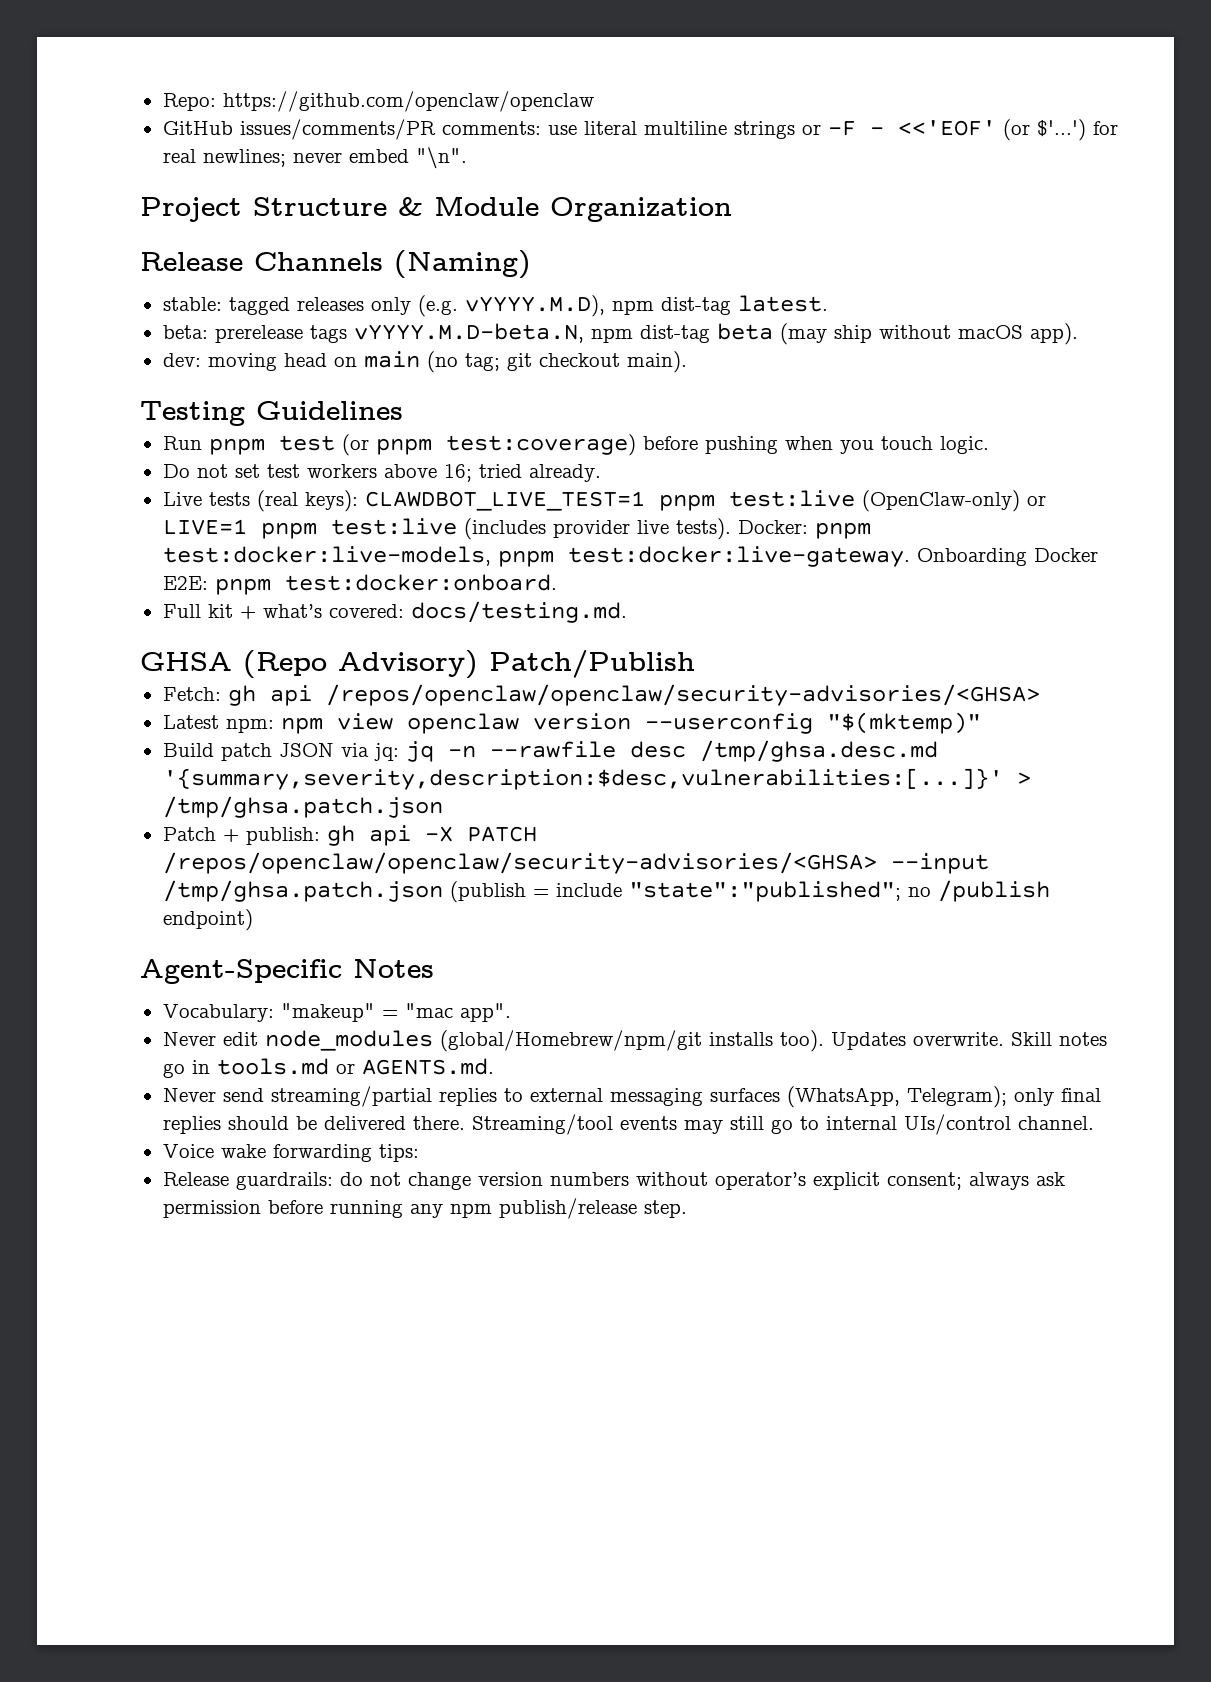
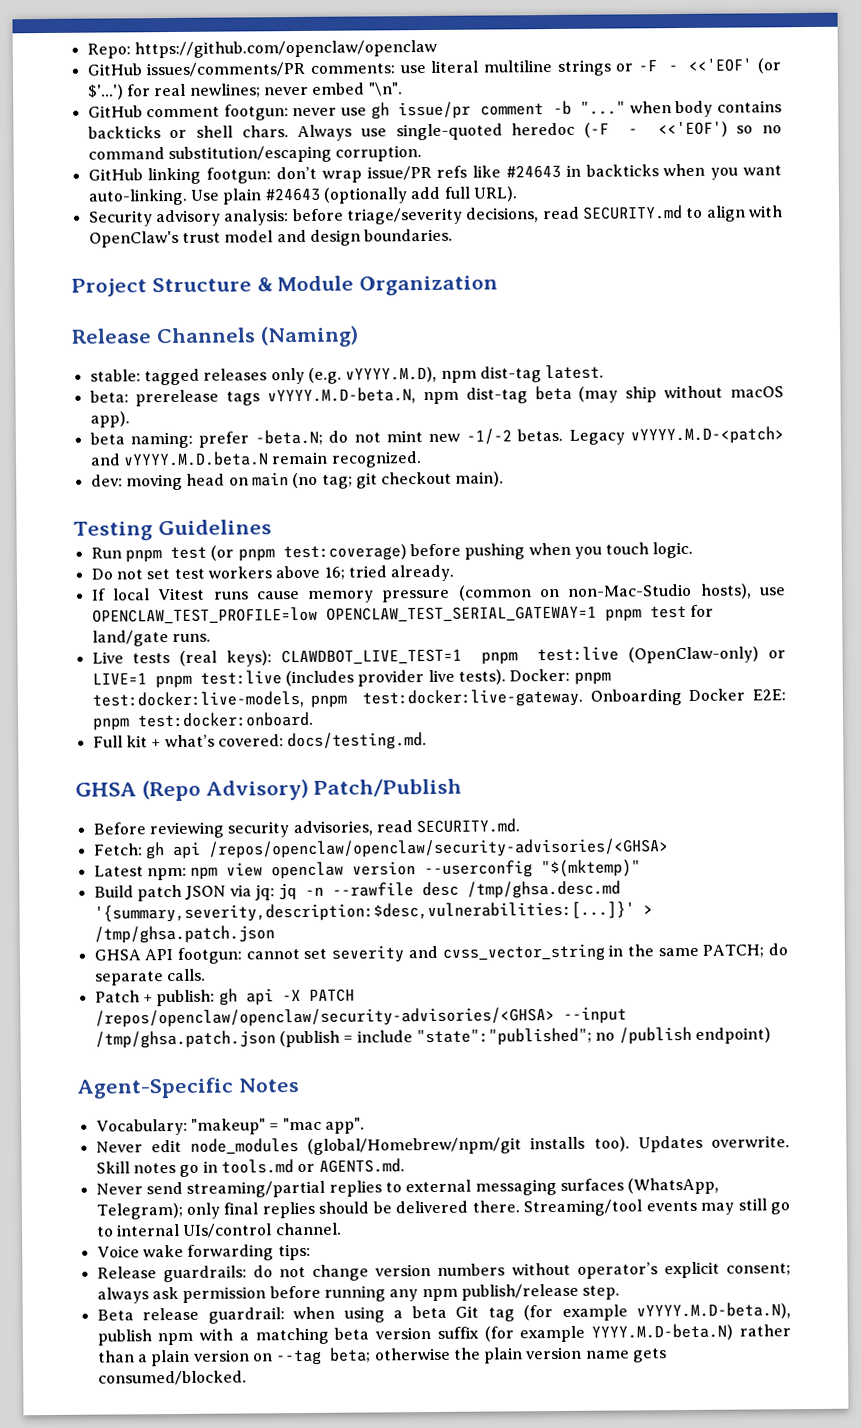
+ GitHub comment footgun: never use gh issue/pr comment -b "..." when body contains backticks or shell chars. Always use single-quoted heredoc (-F - <<'EOF') so no command substitution/escaping corruption.
+ GitHub linking footgun: don’t wrap issue/PR refs like #24643 in backticks when you want auto-linking. Use plain #24643 (optionally add full URL).
+ Security advisory analysis: before triage/severity decisions, read SECURITY.md to align with OpenClaw's trust model and design boundaries.
+ beta naming: prefer -beta.N; do not mint new -1/-2 betas. Legacy vYYYY.M.D-<patch> and vYYYY.M.D.beta.N remain recognized.
+ If local Vitest runs cause memory pressure (common on non-Mac-Studio hosts), use OPENCLAW_TEST_PROFILE=low OPENCLAW_TEST_SERIAL_GATEWAY=1 pnpm test for land/gate runs.
+ Before reviewing security advisories, read SECURITY.md.
+ GHSA API footgun: cannot set severity and cvss_vector_string in the same PATCH; do separate calls.
+ Beta release guardrail: when using a beta Git tag (for example vYYYY.M.D-beta.N), publish npm with a matching beta version suffix (for example YYYY.M.D-beta.N) rather than a plain version on --tag beta; otherwise the plain version name gets consumed/blocked.

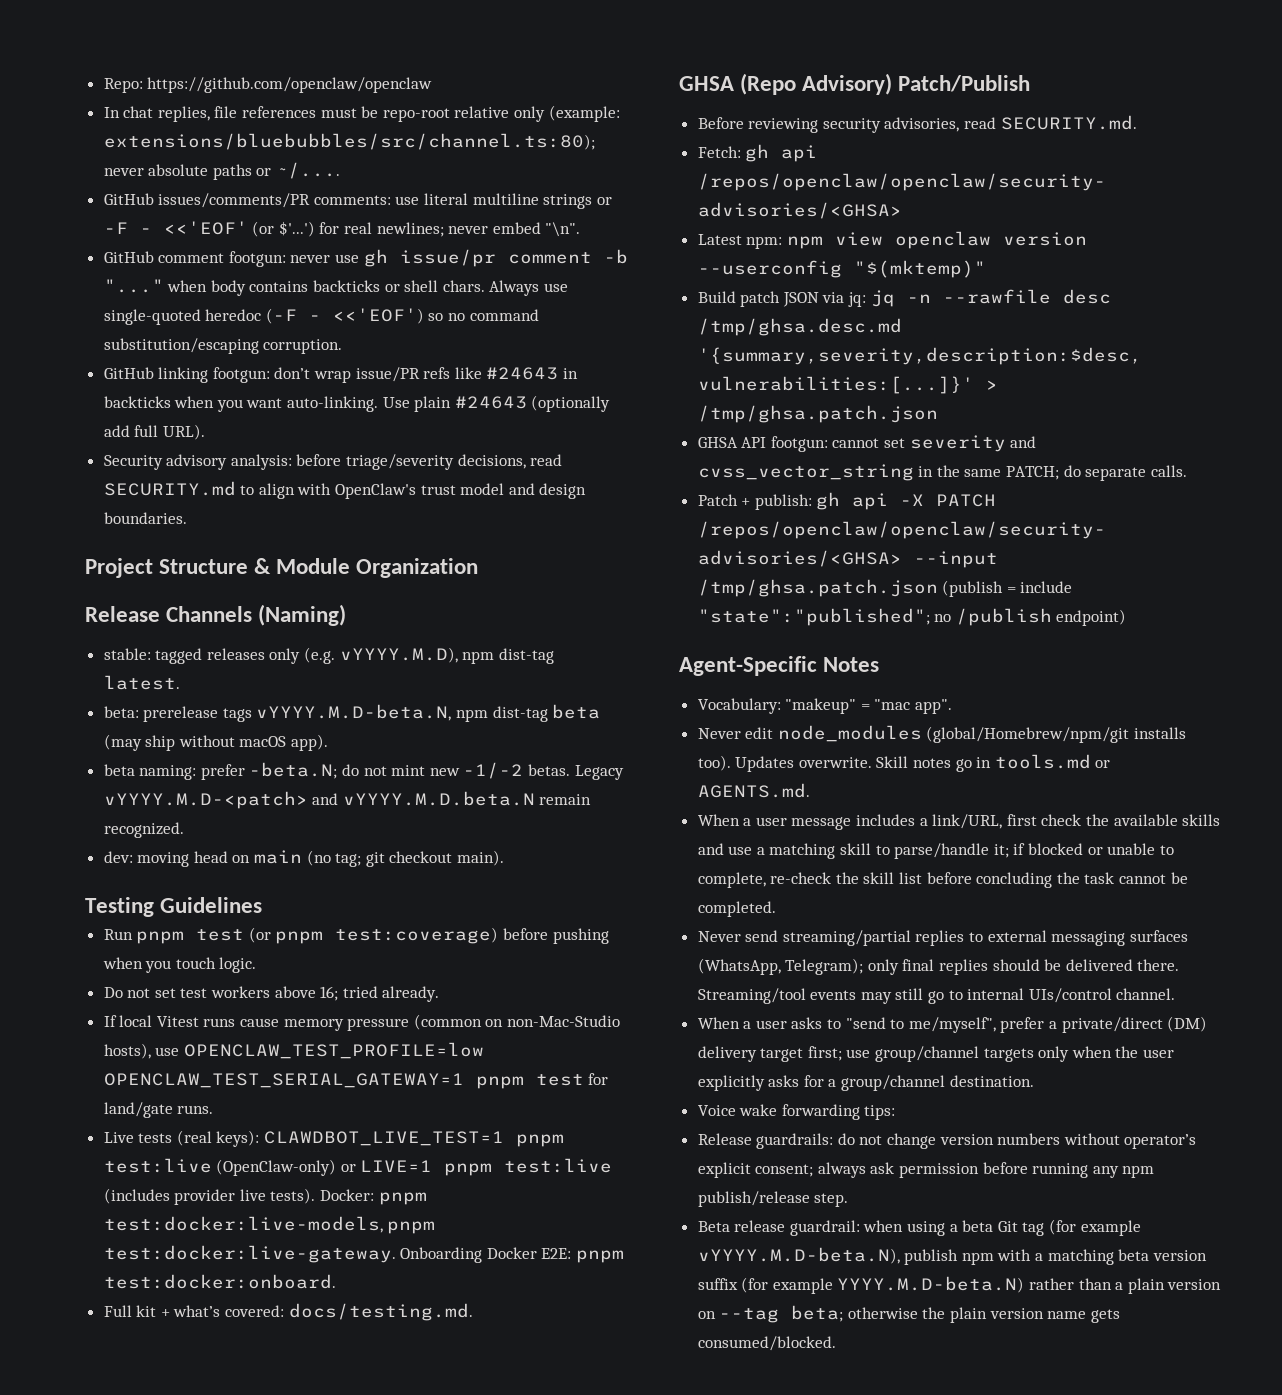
+ In chat replies, file references must be repo-root relative only (example: extensions/bluebubbles/src/channel.ts:80); never absolute paths or ~/....
+ When a user message includes a link/URL, first check the available skills and use a matching skill to parse/handle it; if blocked or unable to complete, re-check the skill list before concluding the task cannot be completed.
+ When a user asks to "send to me/myself", prefer a private/direct (DM) delivery target first; use group/channel targets only when the user explicitly asks for a group/channel destination.

